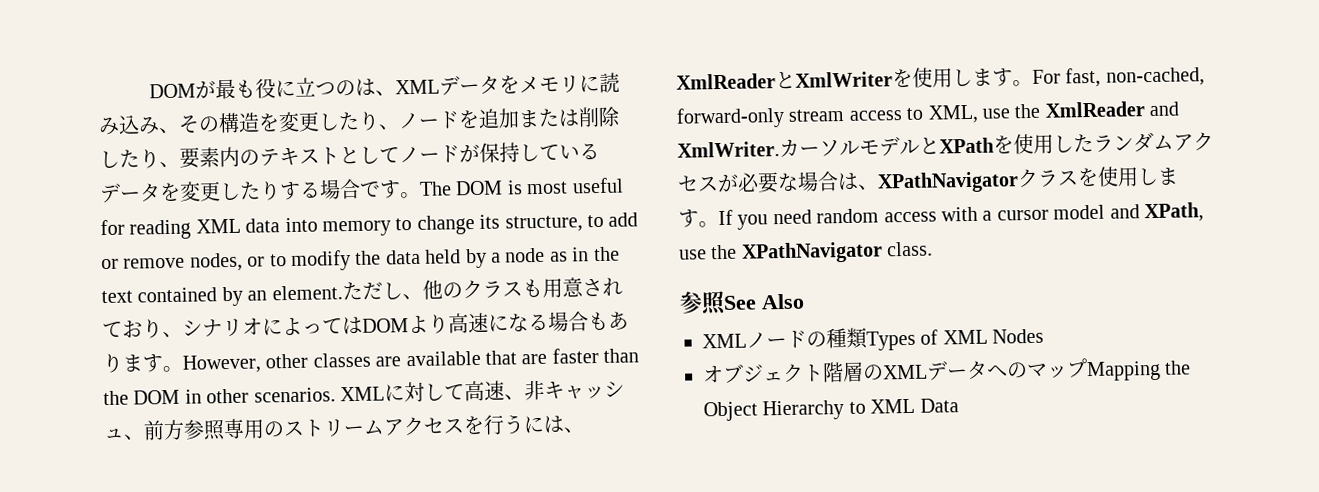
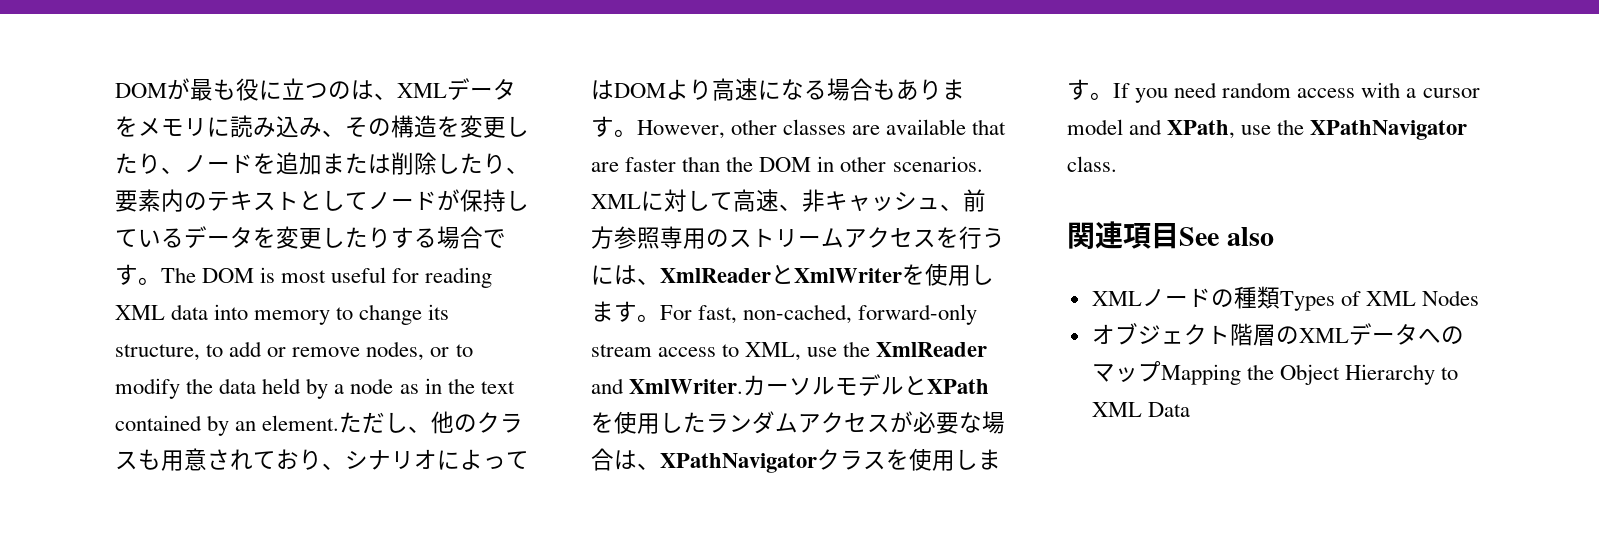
- 参照See Also
+ 関連項目See also

